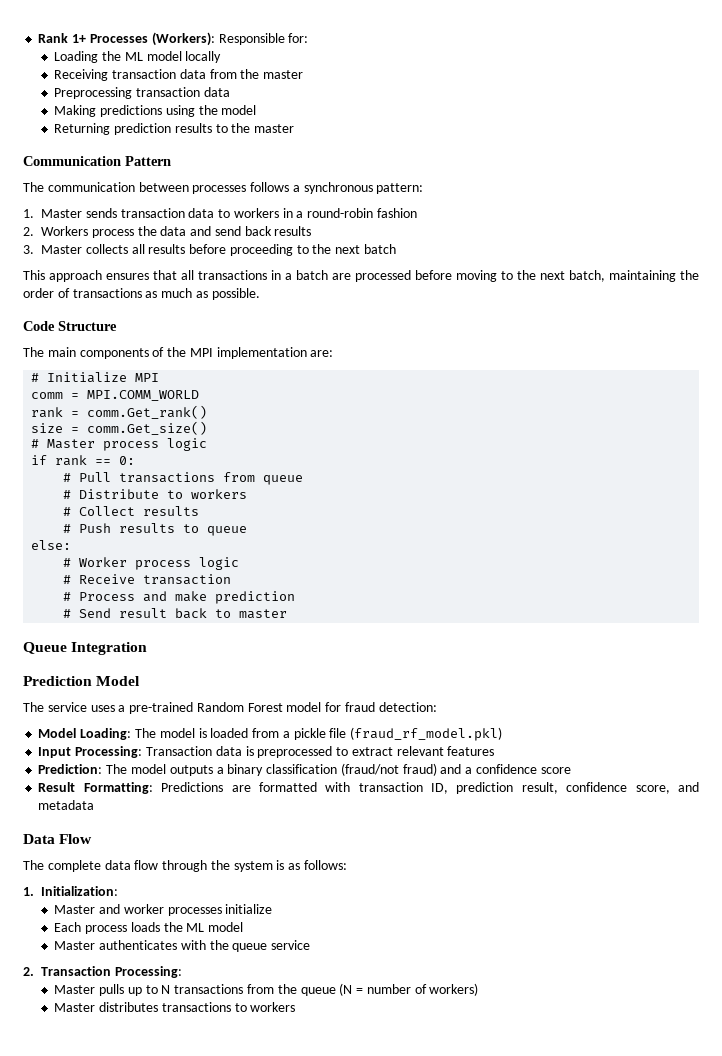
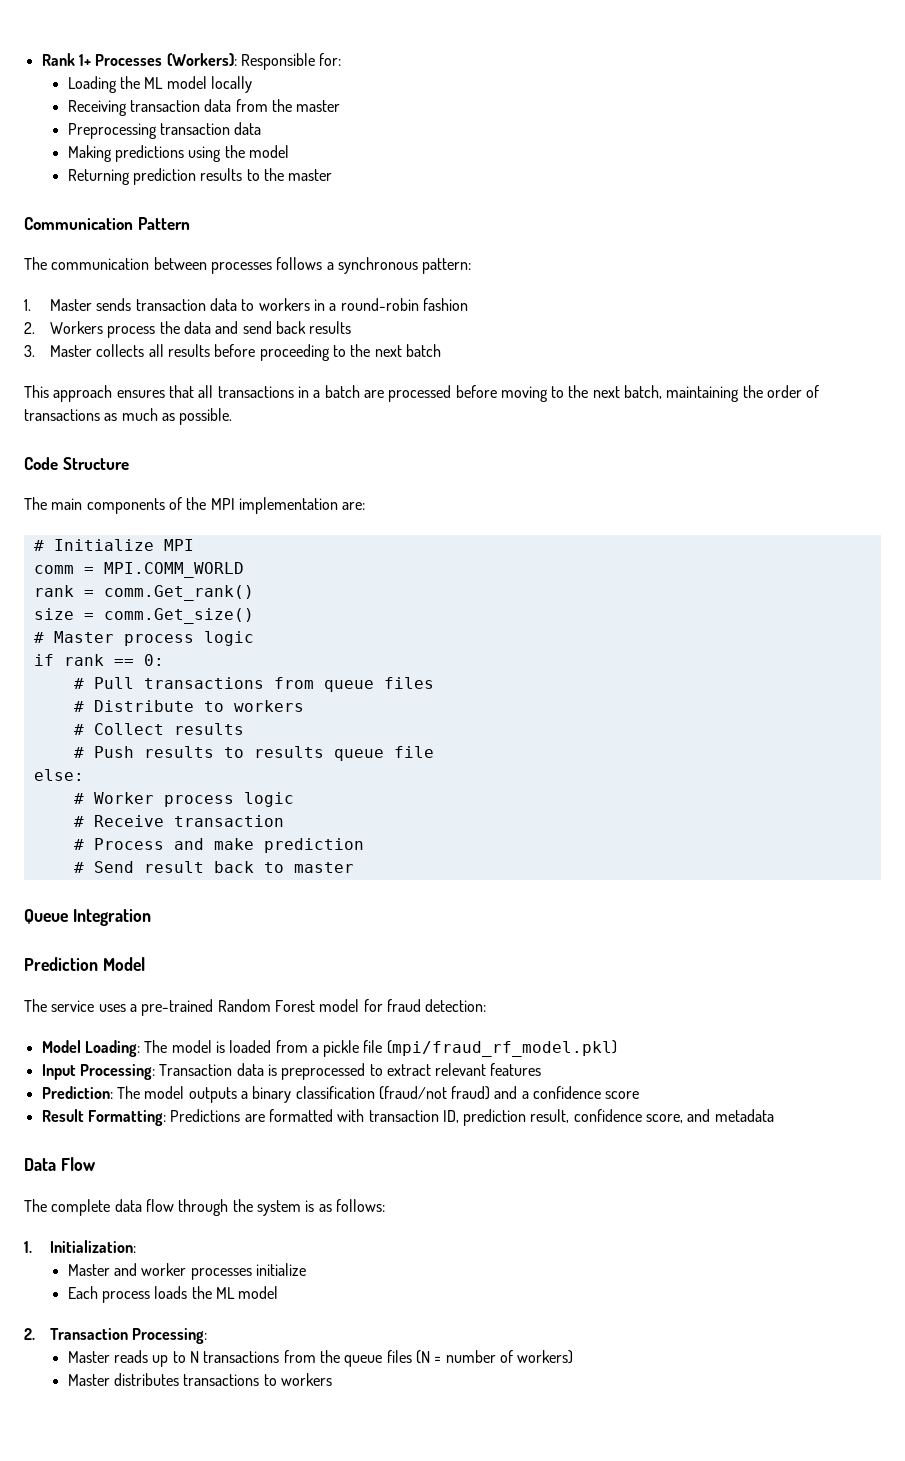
- # Pull transactions from queue
+ # Pull transactions from queue files
- # Push results to queue
+ # Push results to results queue file
- Model Loading: The model is loaded from a pickle file (fraud_rf_model.pkl)
+ Model Loading: The model is loaded from a pickle file (mpi/fraud_rf_model.pkl)
- Master authenticates with the queue service
- Master pulls up to N transactions from the queue (N = number of workers)
+ Master reads up to N transactions from the queue files (N = number of workers)

